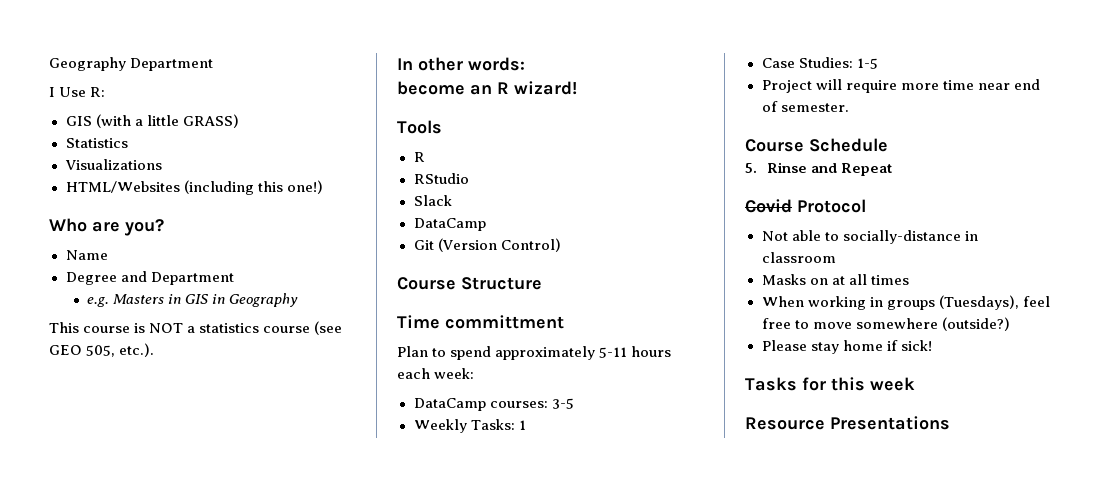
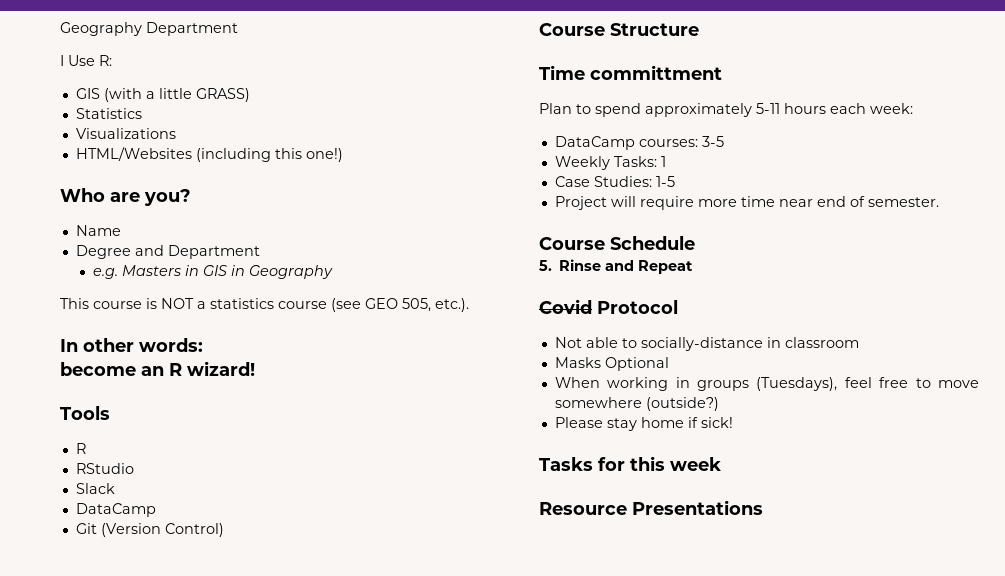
- Masks on at all times
+ Masks Optional

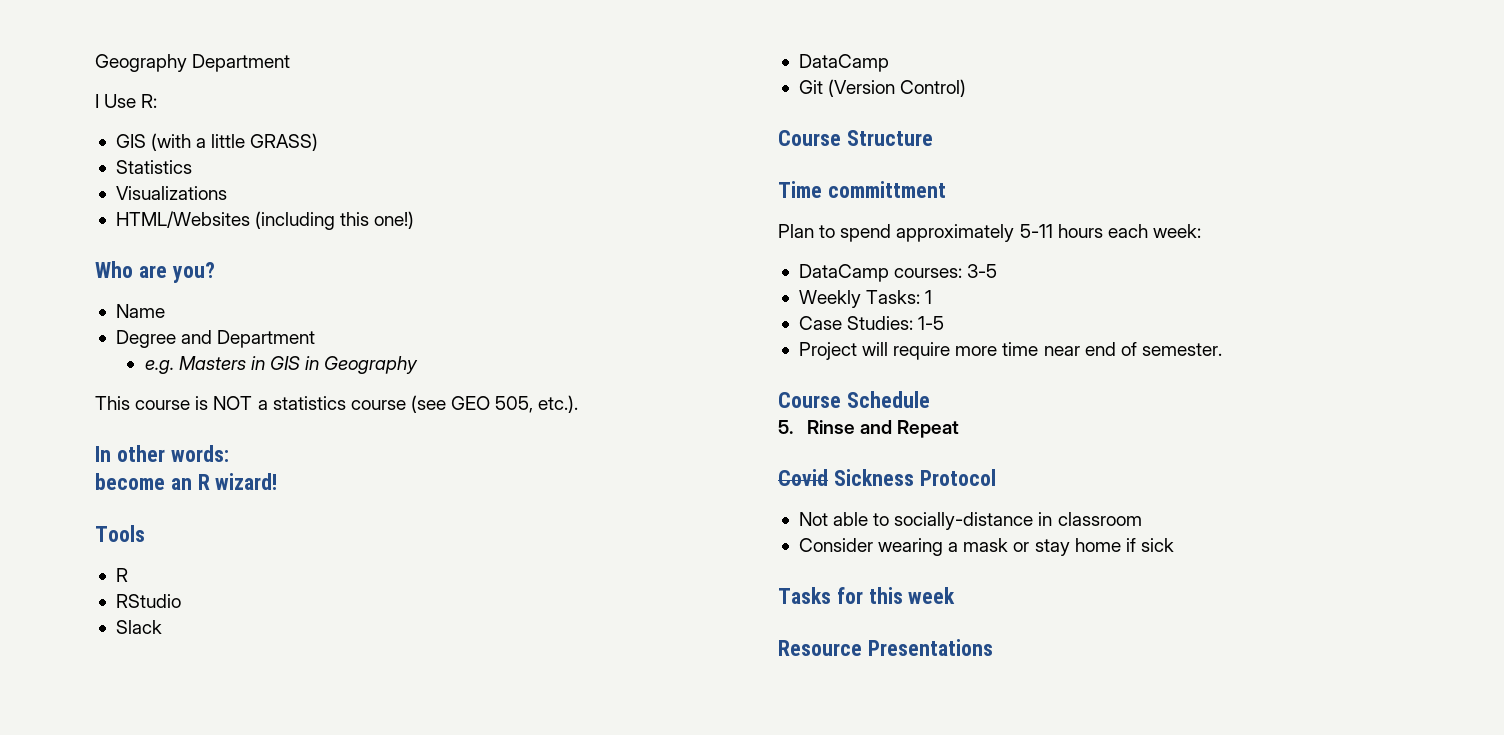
- Covid Protocol
+ Covid Sickness Protocol
- Masks Optional
- When working in groups (Tuesdays), feel free to move somewhere (outside?)
- Please stay home if sick!
+ Consider wearing a mask or stay home if sick

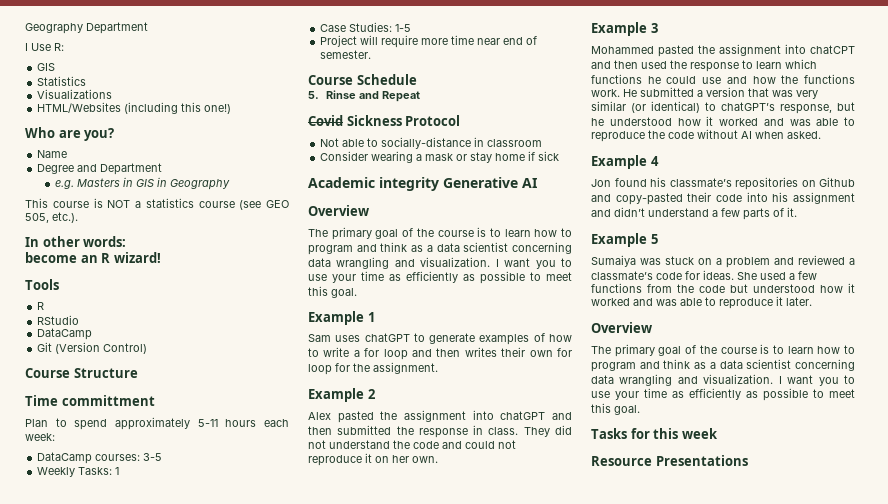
  I Use R:
- GIS (with a little GRASS)
+ GIS
- Slack
+ Academic integrity Generative AI
+ Overview
+ The primary goal of the course is to learn how to program and think as a data scientist concerning data wrangling and visualization. I want you to use your time as efficiently as possible to meet this goal.
+ Example 1
+ Sam uses chatGPT to generate examples of how to write a for loop and then writes their own for loop for the assignment.
+ Example 2
+ Alex pasted the assignment into chatGPT and then submitted the response in class. They did not understand the code and could not reproduce it on her own.
+ Example 3
+ Mohammed pasted the assignment into chatCPT and then used the response to learn which functions he could use and how the functions work. He submitted a version that was very similar (or identical) to chatGPT’s response, but he understood how it worked and was able to reproduce the code without AI when asked.
+ Example 4
+ Jon found his classmate’s repositories on Github and copy-pasted their code into his assignment and didn’t understand a few parts of it.
+ Example 5
+ Sumaiya was stuck on a problem and reviewed a classmate’s code for ideas. She used a few functions from the code but understood how it worked and was able to reproduce it later.
+ Overview
+ The primary goal of the course is to learn how to program and think as a data scientist concerning data wrangling and visualization. I want you to use your time as efficiently as possible to meet this goal.

